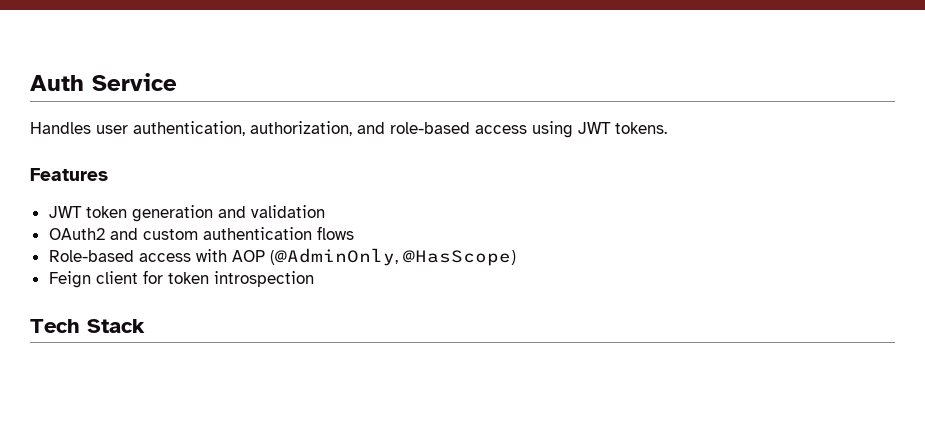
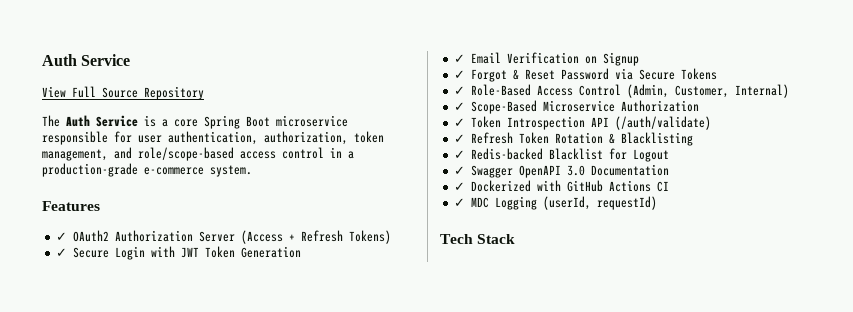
- Handles user authentication, authorization, and role-based access using JWT tokens.
+ View Full Source Repository
+ The Auth Service is a core Spring Boot microservice responsible for user authentication, authorization, token management, and role/scope-based access control in a production-grade e-commerce system.
  Features
- JWT token generation and validation
- OAuth2 and custom authentication flows
- Role-based access with AOP (@AdminOnly, @HasScope)
- Feign client for token introspection
+ ✓ OAuth2 Authorization Server (Access + Refresh Tokens)
+ ✓ Secure Login with JWT Token Generation
+ ✓ Email Verification on Signup
+ ✓ Forgot & Reset Password via Secure Tokens
+ ✓ Role-Based Access Control (Admin, Customer, Internal)
+ ✓ Scope-Based Microservice Authorization
+ ✓ Token Introspection API (/auth/validate)
+ ✓ Refresh Token Rotation & Blacklisting
+ ✓ Redis-backed Blacklist for Logout
+ ✓ Swagger OpenAPI 3.0 Documentation
+ ✓ Dockerized with GitHub Actions CI
+ ✓ MDC Logging (userId, requestId)

